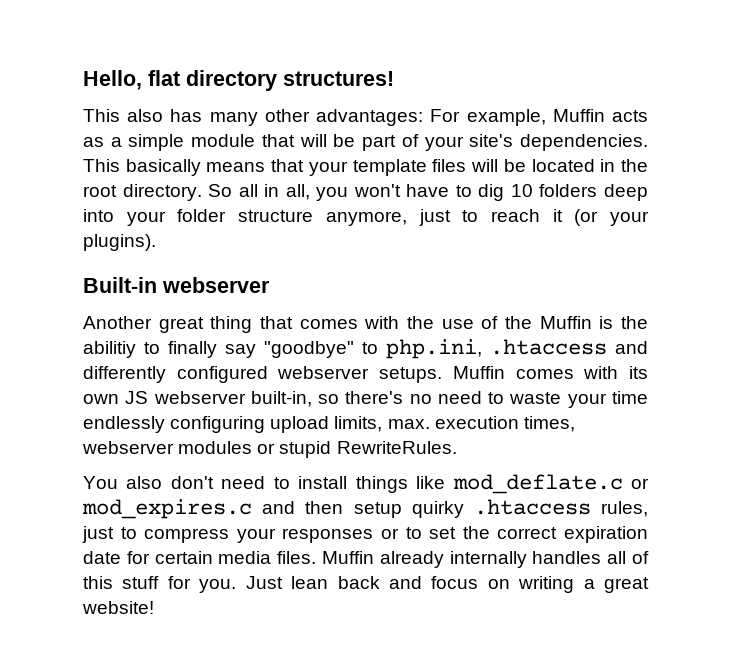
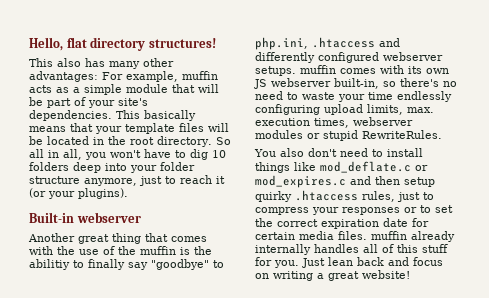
- This also has many other advantages: For example, Muffin acts as a simple module that will be part of your site's dependencies.
+ This also has many other advantages: For example, muffin acts as a simple module that will be part of your site's dependencies.
- Another great thing that comes with the use of the Muffin is the abilitiy to finally say "goodbye" to php.ini, .htaccess and differently configured webserver setups. Muffin comes with its own JS webserver built-in, so there's no need to waste your time endlessly configuring upload limits, max. execution times, webserver modules or stupid RewriteRules.
+ Another great thing that comes with the use of the muffin is the abilitiy to finally say "goodbye" to php.ini, .htaccess and differently configured webserver setups. muffin comes with its own JS webserver built-in, so there's no need to waste your time endlessly configuring upload limits, max. execution times, webserver modules or stupid RewriteRules.
- You also don't need to install things like mod_deflate.c or mod_expires.c and then setup quirky .htaccess rules, just to compress your responses or to set the correct expiration date for certain media files. Muffin already internally handles all of this stuff for you.
+ You also don't need to install things like mod_deflate.c or mod_expires.c and then setup quirky .htaccess rules, just to compress your responses or to set the correct expiration date for certain media files. muffin already internally handles all of this stuff for you.

